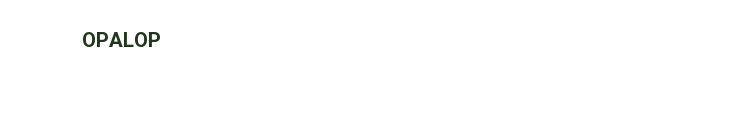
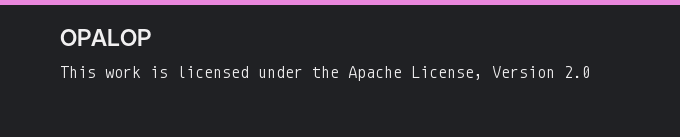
+ This work is licensed under the Apache License, Version 2.0

